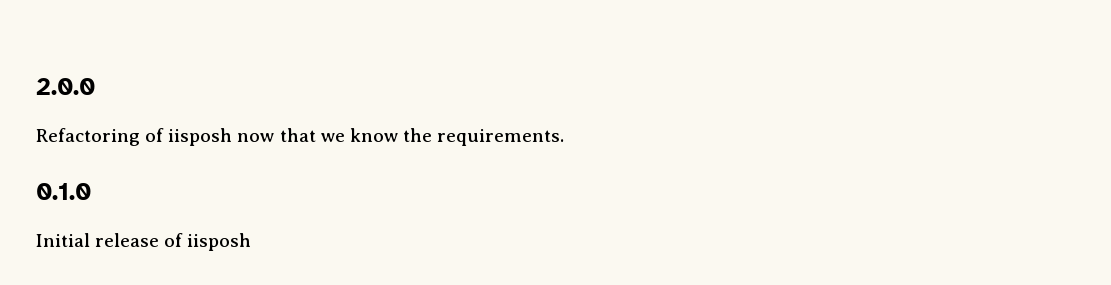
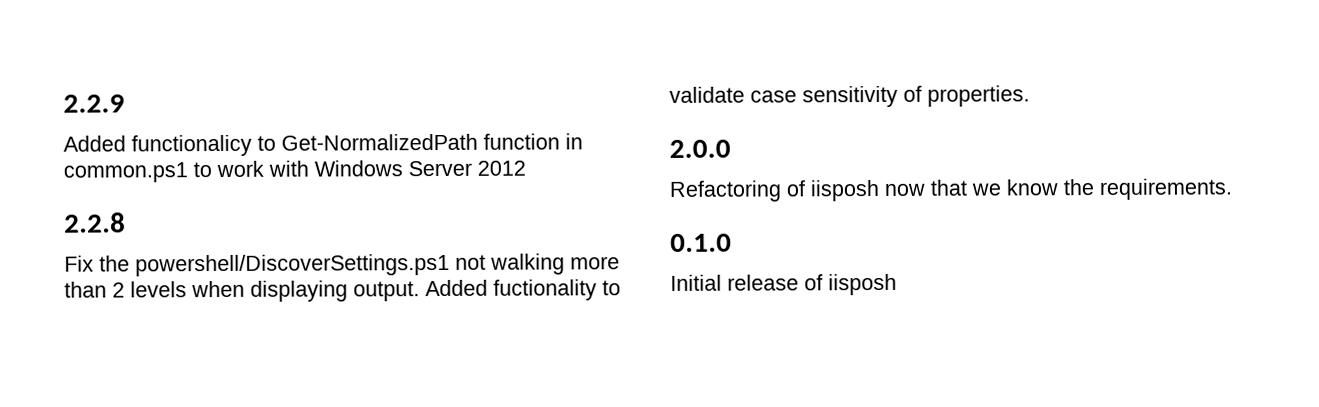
+ 2.2.9
+ Added functionalicy to Get-NormalizedPath function in common.ps1 to work with Windows Server 2012
+ 2.2.8
+ Fix the powershell/DiscoverSettings.ps1 not walking more than 2 levels when displaying output. Added fuctionality to validate case sensitivity of properties.

